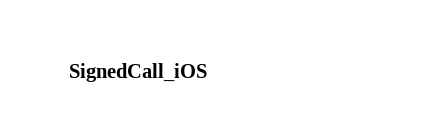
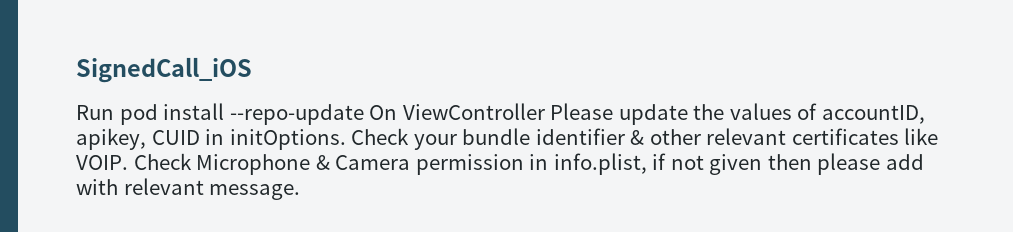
+ Run pod install --repo-update On ViewController Please update the values of accountID, apikey, CUID in initOptions. Check your bundle identifier & other relevant certificates like VOIP. Check Microphone & Camera permission in info.plist, if not given then please add with relevant message.

